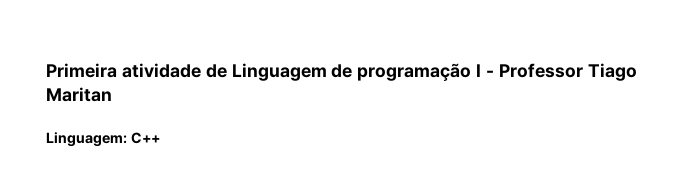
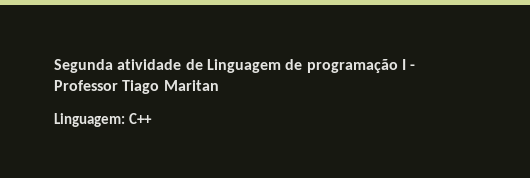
- Primeira atividade de Linguagem de programação I - Professor Tiago Maritan
+ Segunda atividade de Linguagem de programação I - Professor Tiago Maritan

